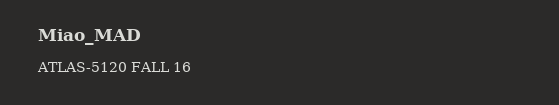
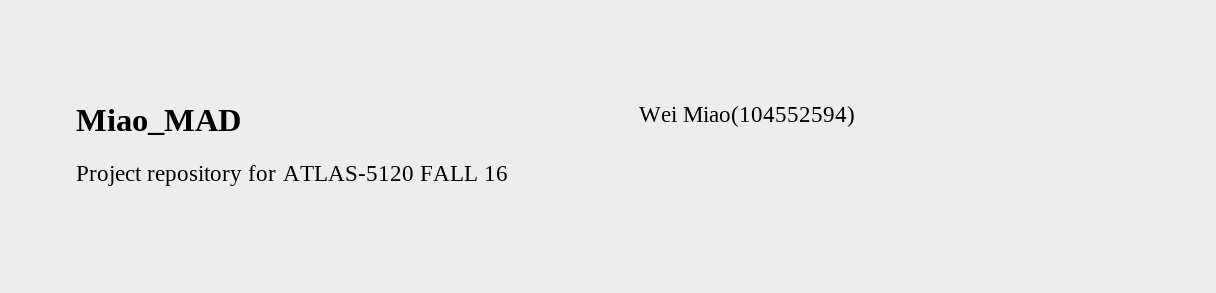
- ATLAS-5120 FALL 16
+ Project repository for ATLAS-5120 FALL 16
+ Wei Miao(104552594)

